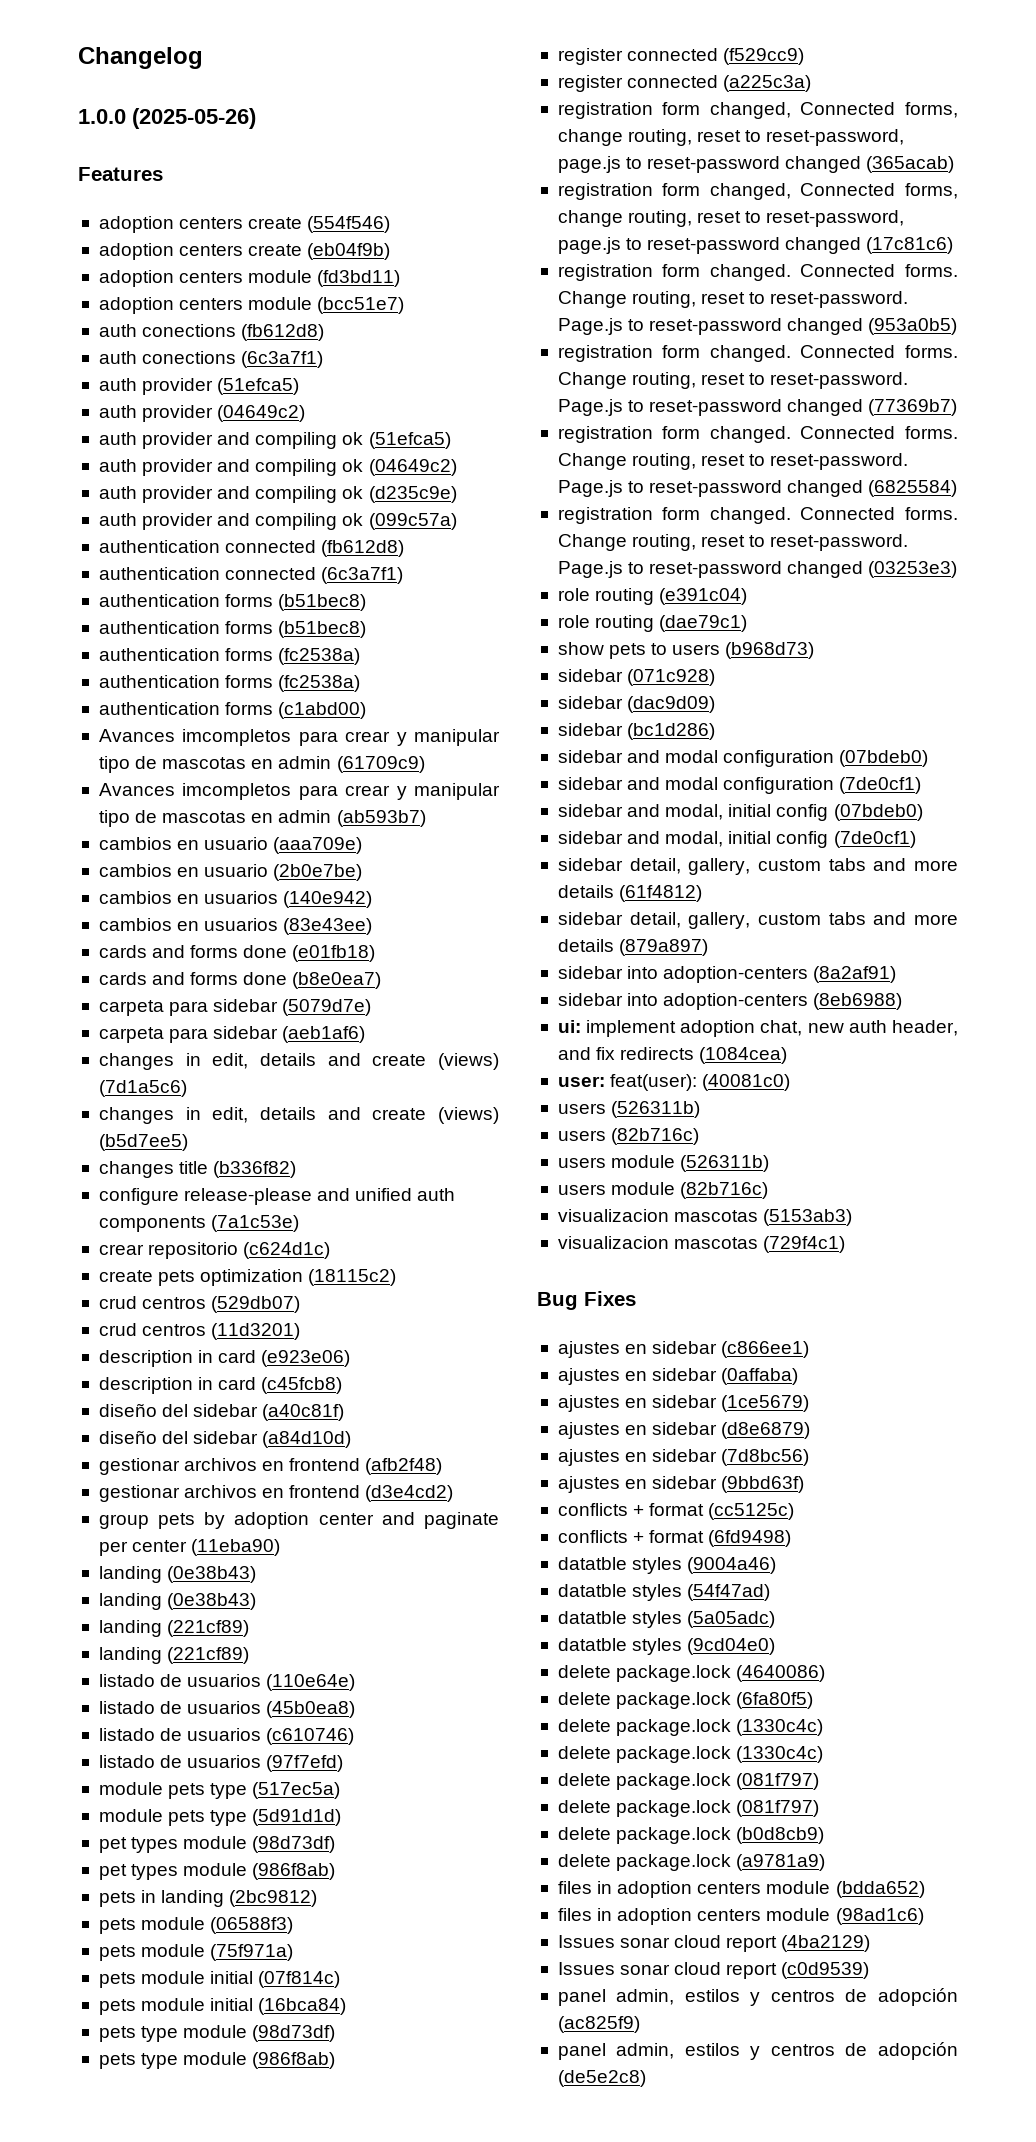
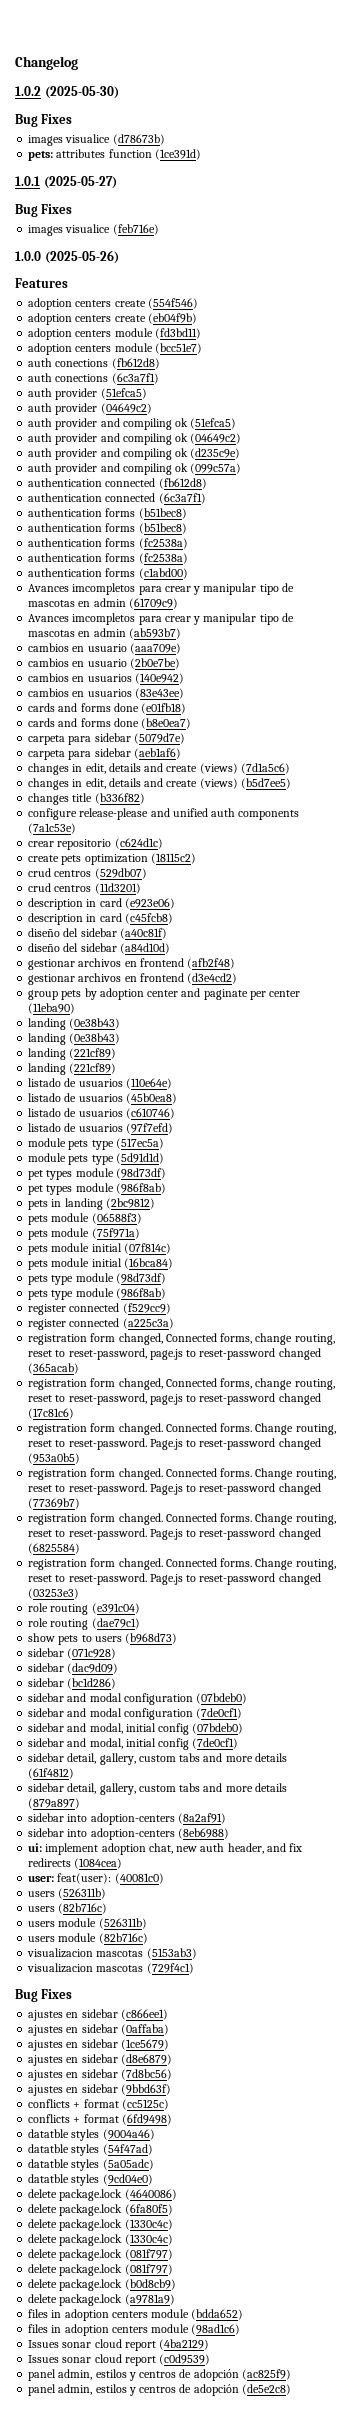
+ 1.0.2 (2025-05-30)
+ Bug Fixes
+ images visualice (d78673b)
+ pets: attributes function (1ce391d)
+ 1.0.1 (2025-05-27)
+ Bug Fixes
+ images visualice (feb716e)

